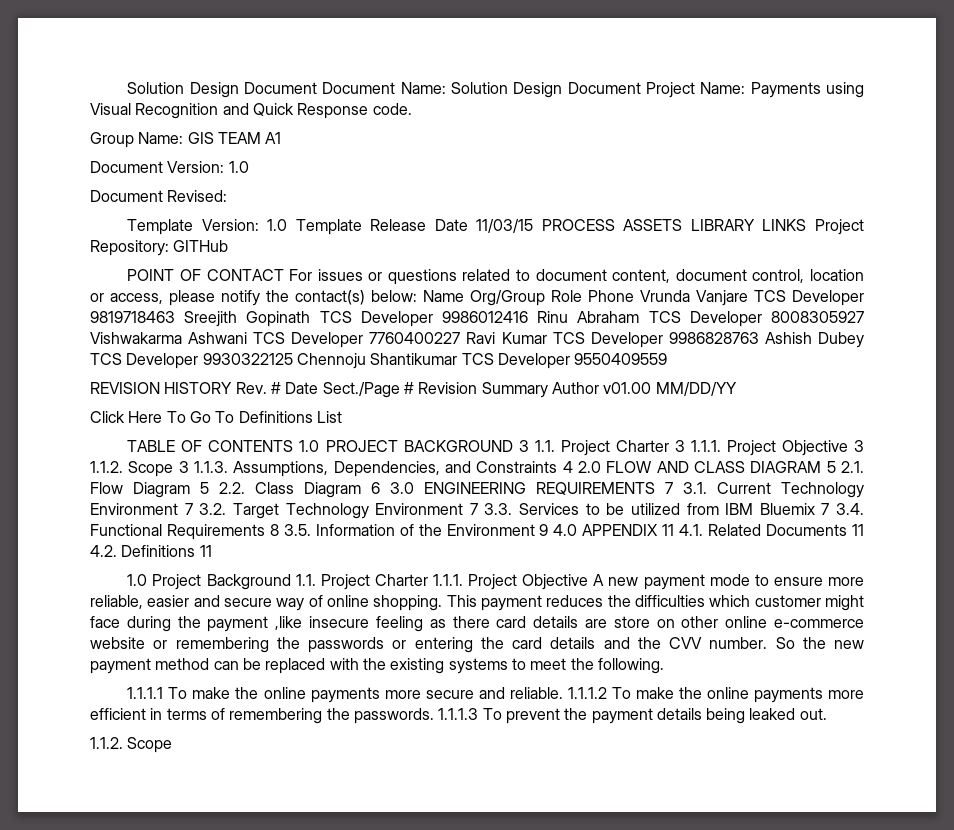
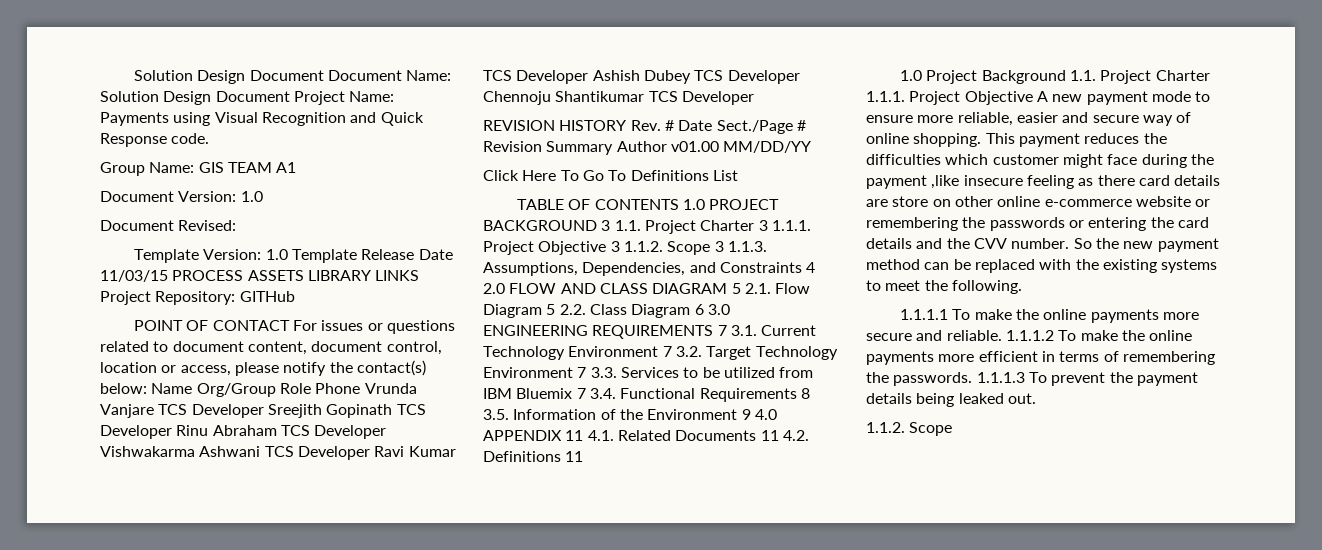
- POINT OF CONTACT For issues or questions related to document content, document control, location or access, please notify the contact(s) below: Name Org/Group Role Phone Vrunda Vanjare TCS Developer 9819718463 Sreejith Gopinath TCS Developer 9986012416 Rinu Abraham TCS Developer 8008305927 Vishwakarma Ashwani TCS Developer 7760400227 Ravi Kumar TCS Developer 9986828763 Ashish Dubey TCS Developer 9930322125 Chennoju Shantikumar TCS Developer 9550409559
+ POINT OF CONTACT For issues or questions related to document content, document control, location or access, please notify the contact(s) below: Name Org/Group Role Phone Vrunda Vanjare TCS Developer Sreejith Gopinath TCS Developer Rinu Abraham TCS Developer Vishwakarma Ashwani TCS Developer Ravi Kumar TCS Developer Ashish Dubey TCS Developer Chennoju Shantikumar TCS Developer

